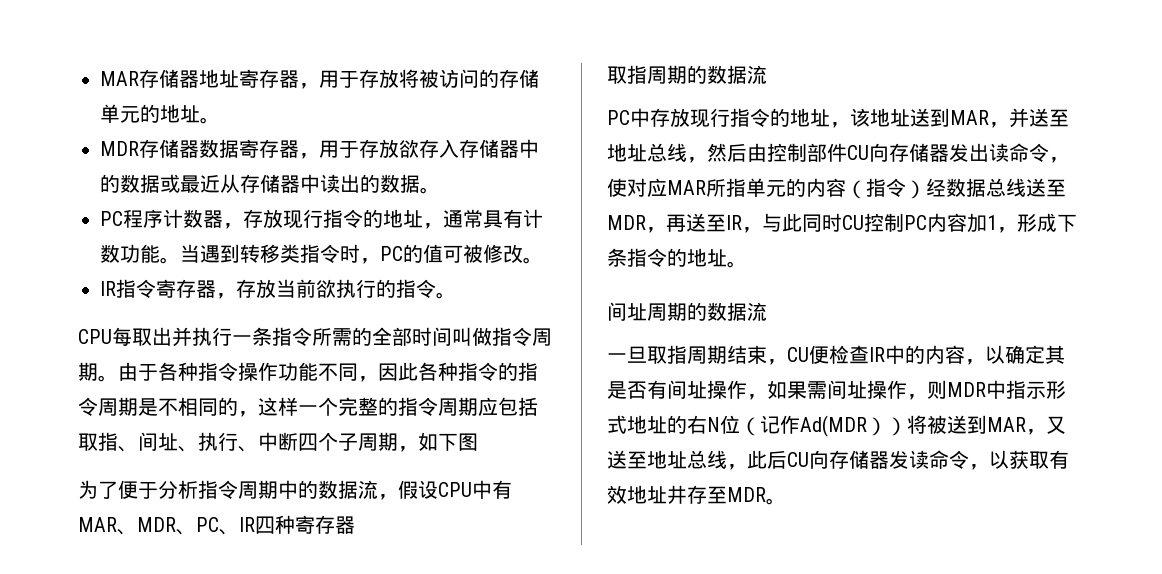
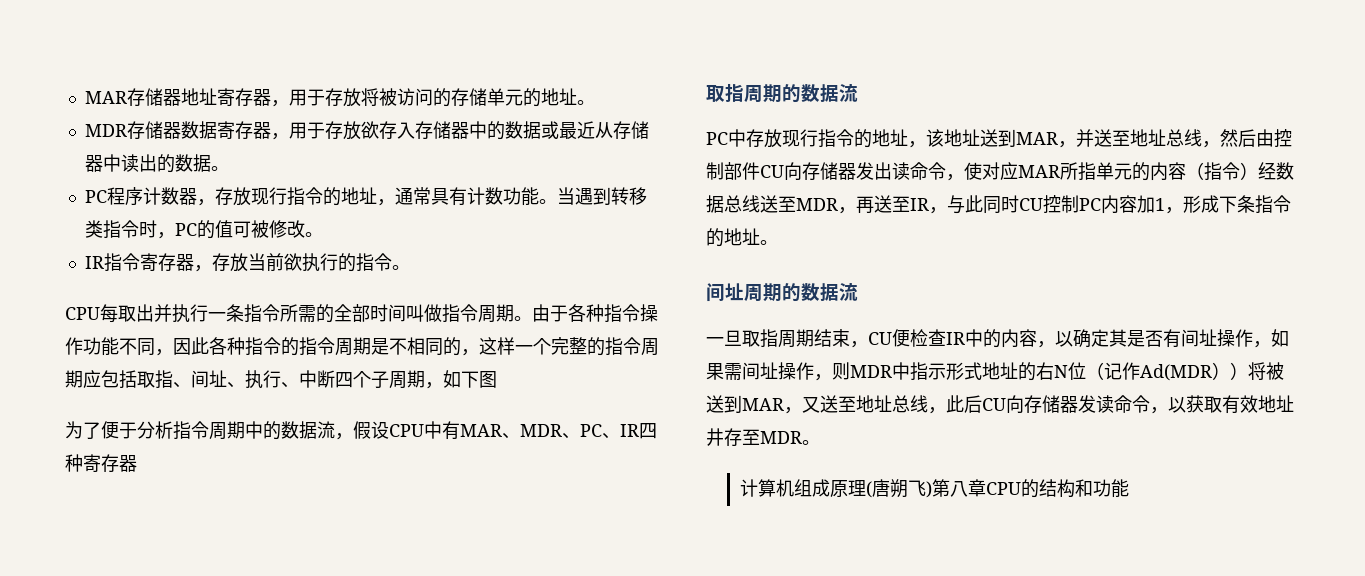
+ 计算机组成原理(唐朔飞)第八章CPU的结构和功能

